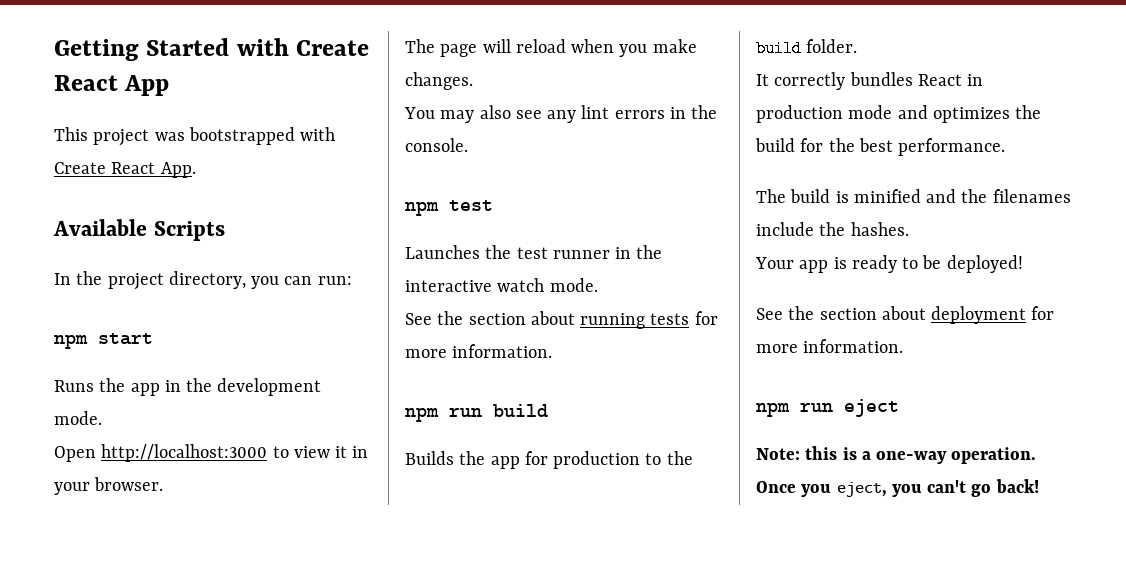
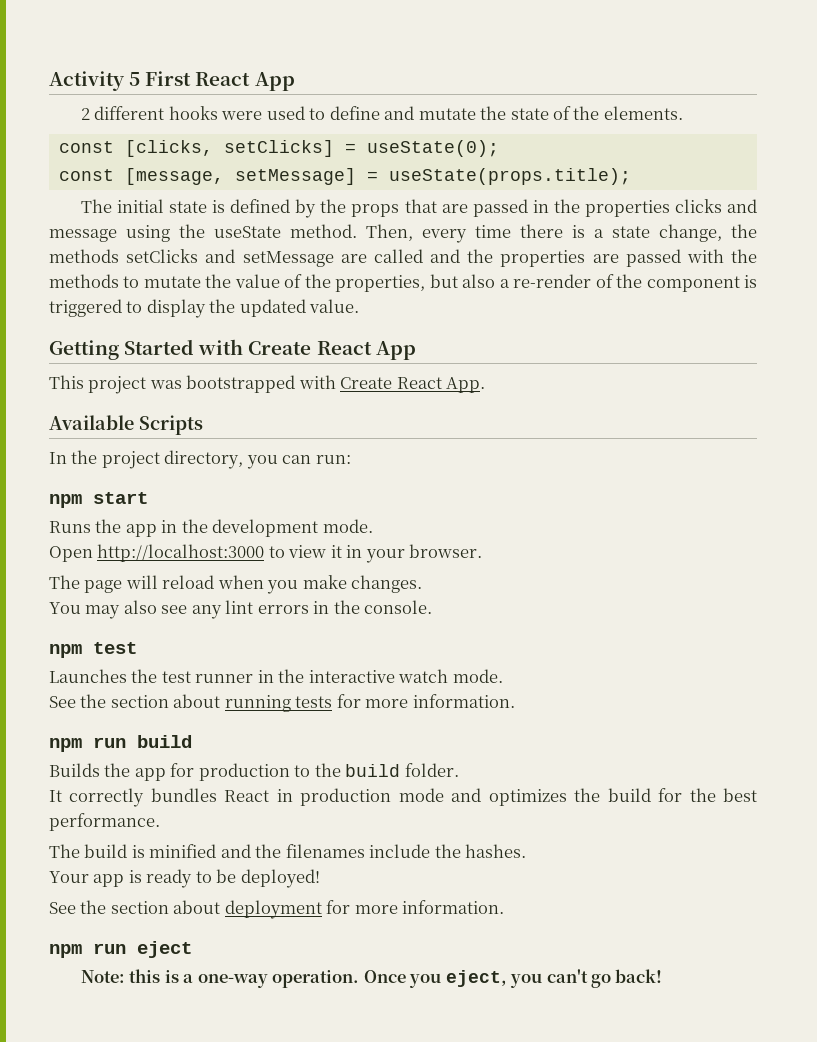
+ Activity 5 First React App
+ 2 different hooks were used to define and mutate the state of the elements.
+ const [clicks, setClicks] = useState(0);
+ const [message, setMessage] = useState(props.title);
+ The initial state is defined by the props that are passed in the properties clicks and message using the useState method. Then, every time there is a state change, the methods setClicks and setMessage are called and the properties are passed with the methods to mutate the value of the properties, but also a re-render of the component is triggered to display the updated value.

